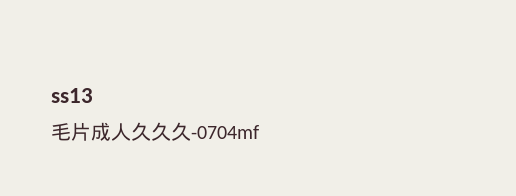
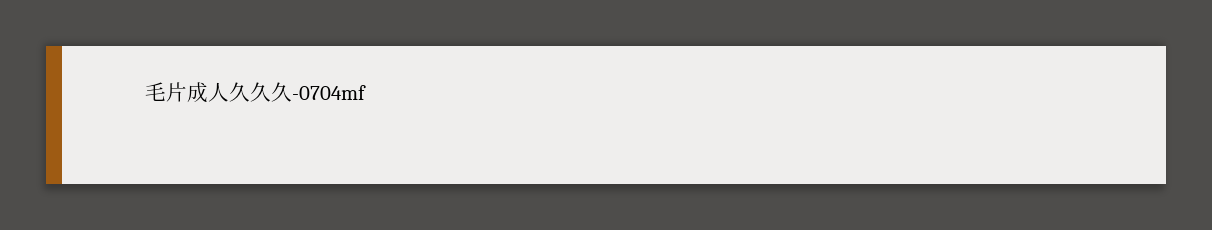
- ss13

